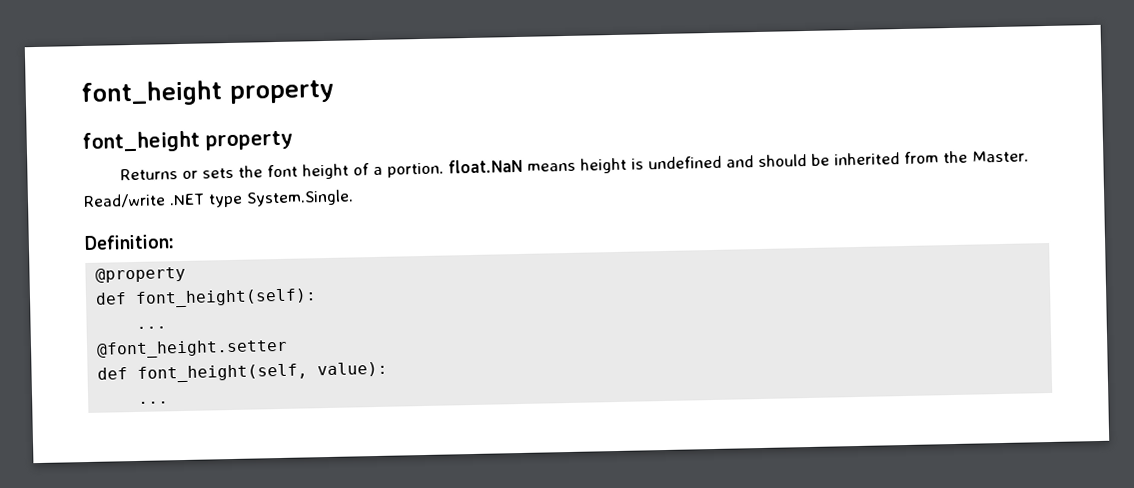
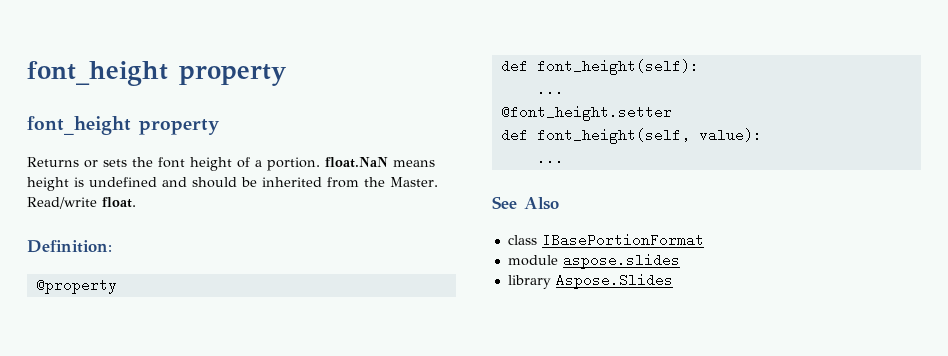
- Read/write .NET type System.Single.
+ Read/write float.
+ See Also
+ class IBasePortionFormat
+ module aspose.slides
+ library Aspose.Slides

